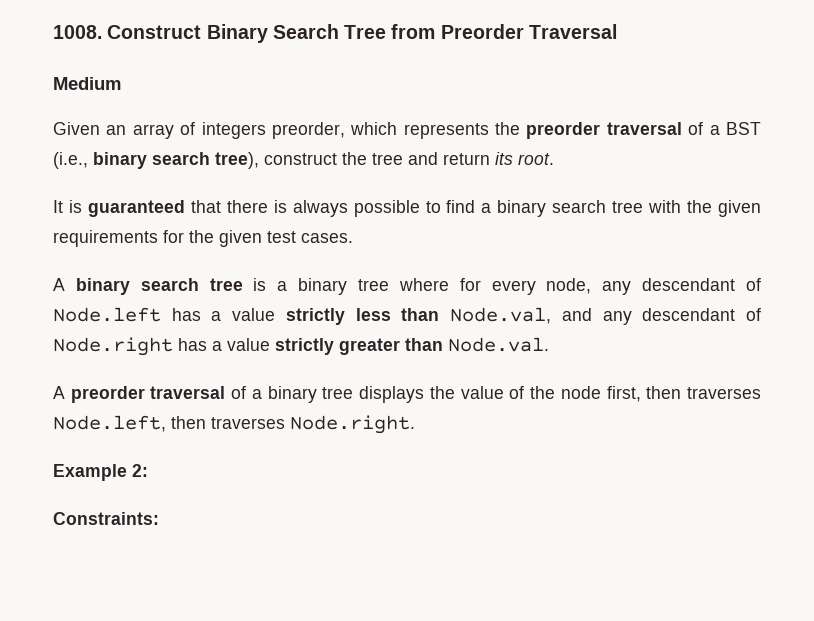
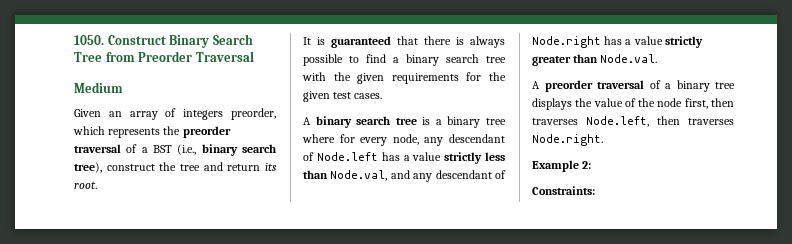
- 1008.
+ 1050.

